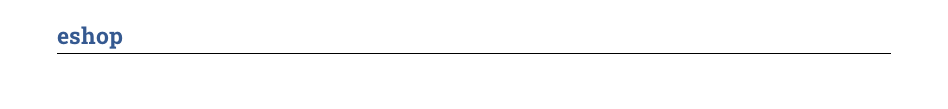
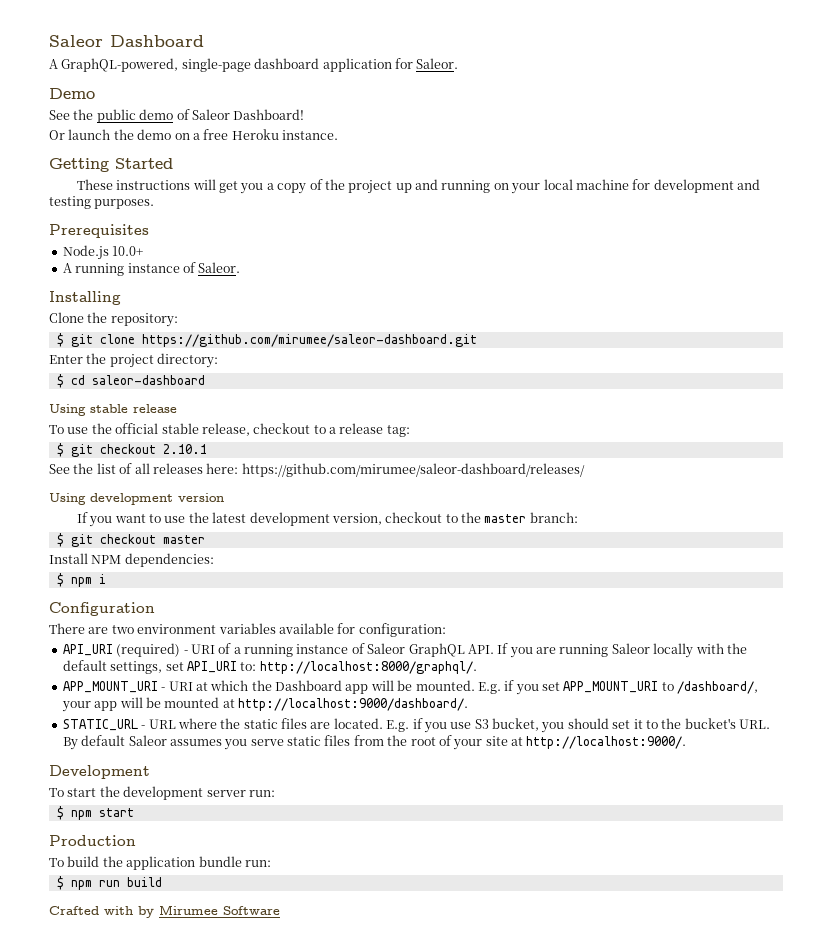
- eshop
+ Saleor Dashboard
+ A GraphQL-powered, single-page dashboard application for Saleor.
+ Demo
+ See the public demo of Saleor Dashboard!
+ Or launch the demo on a free Heroku instance.
+ Getting Started
+ These instructions will get you a copy of the project up and running on your local machine for development and testing purposes.
+ Prerequisites
+ Node.js 10.0+
+ A running instance of Saleor.
+ Installing
+ Clone the repository:
+ $ git clone https://github.com/mirumee/saleor-dashboard.git
+ Enter the project directory:
+ $ cd saleor-dashboard
+ Using stable release
+ To use the official stable release, checkout to a release tag:
+ $ git checkout 2.10.1
+ See the list of all releases here: https://github.com/mirumee/saleor-dashboard/releases/
+ Using development version
+ If you want to use the latest development version, checkout to the master branch:
+ $ git checkout master
+ Install NPM dependencies:
+ $ npm i
+ Configuration
+ There are two environment variables available for configuration:
+ API_URI (required) - URI of a running instance of Saleor GraphQL API. If you are running Saleor locally with the default settings, set API_URI to: http://localhost:8000/graphql/.
+ APP_MOUNT_URI - URI at which the Dashboard app will be mounted. E.g. if you set APP_MOUNT_URI to /dashboard/, your app will be mounted at http://localhost:9000/dashboard/.
+ STATIC_URL - URL where the static files are located. E.g. if you use S3 bucket, you should set it to the bucket's URL. By default Saleor assumes you serve static files from the root of your site at http://localhost:9000/.
+ Development
+ To start the development server run:
+ $ npm start
+ Production
+ To build the application bundle run:
+ $ npm run build
+ Crafted with by Mirumee Software

